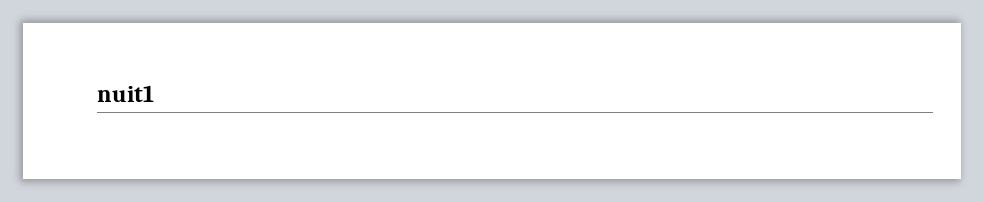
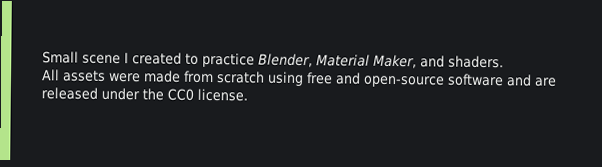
- nuit1
+ Small scene I created to practice Blender, Material Maker, and shaders.
+ All assets were made from scratch using free and open-source software and are released under the CC0 license.

